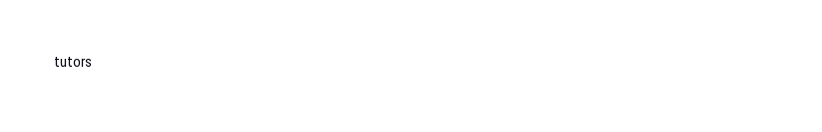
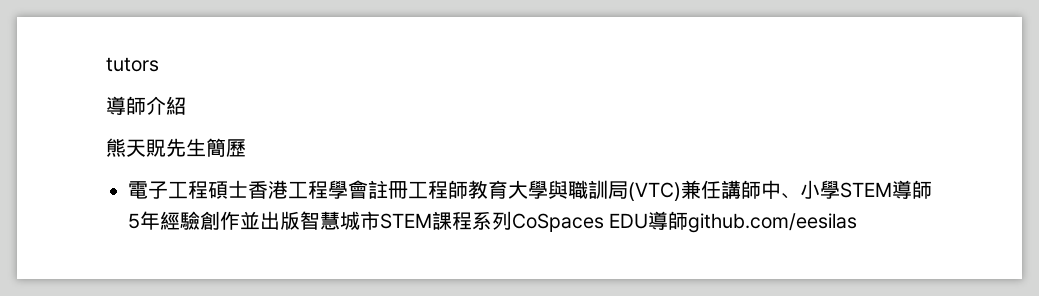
+ 導師介紹
+ 熊天貺先生簡歷
+ 電子工程碩士香港工程學會註冊工程師教育大學與職訓局(VTC)兼任講師中、小學STEM導師5年經驗創作並出版智慧城市STEM課程系列CoSpaces EDU導師github.com/eesilas

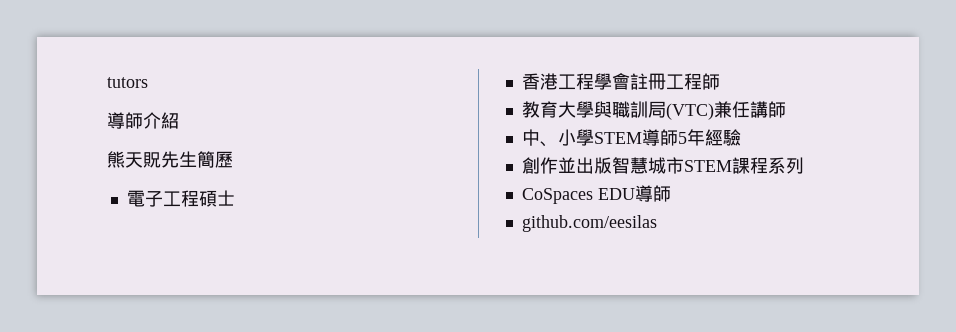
- 電子工程碩士香港工程學會註冊工程師教育大學與職訓局(VTC)兼任講師中、小學STEM導師5年經驗創作並出版智慧城市STEM課程系列CoSpaces EDU導師github.com/eesilas
+ 電子工程碩士
+ 香港工程學會註冊工程師
+ 教育大學與職訓局(VTC)兼任講師
+ 中、小學STEM導師5年經驗
+ 創作並出版智慧城市STEM課程系列
+ CoSpaces EDU導師
+ github.com/eesilas

